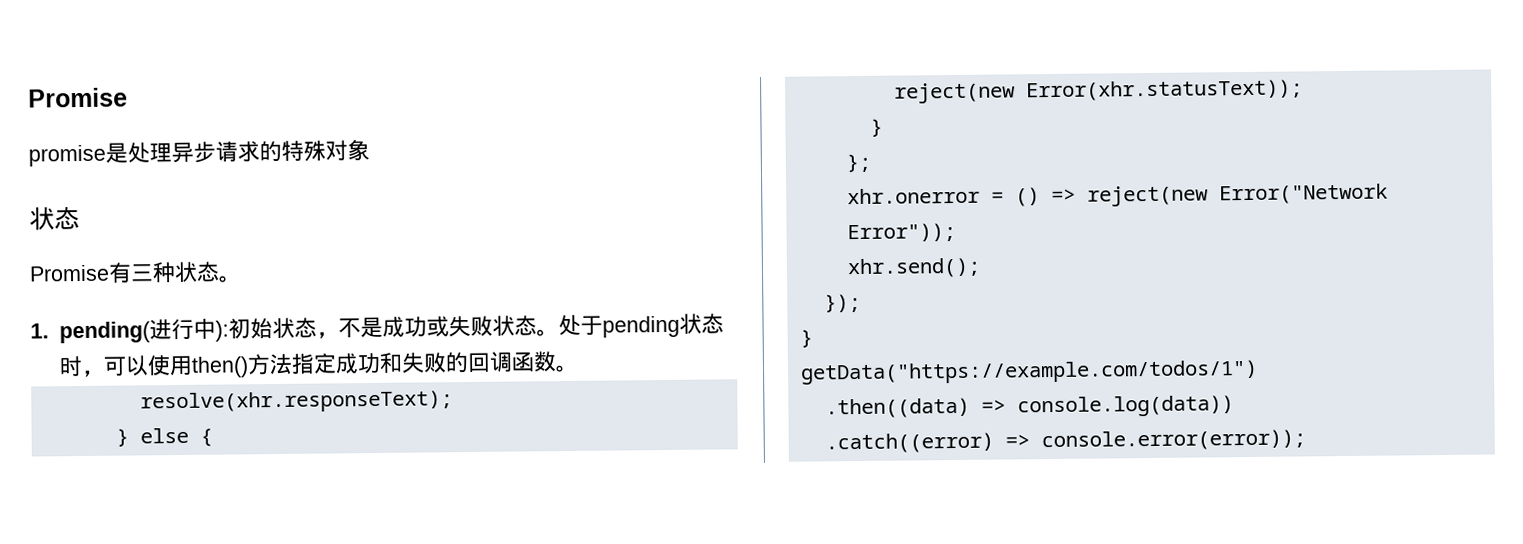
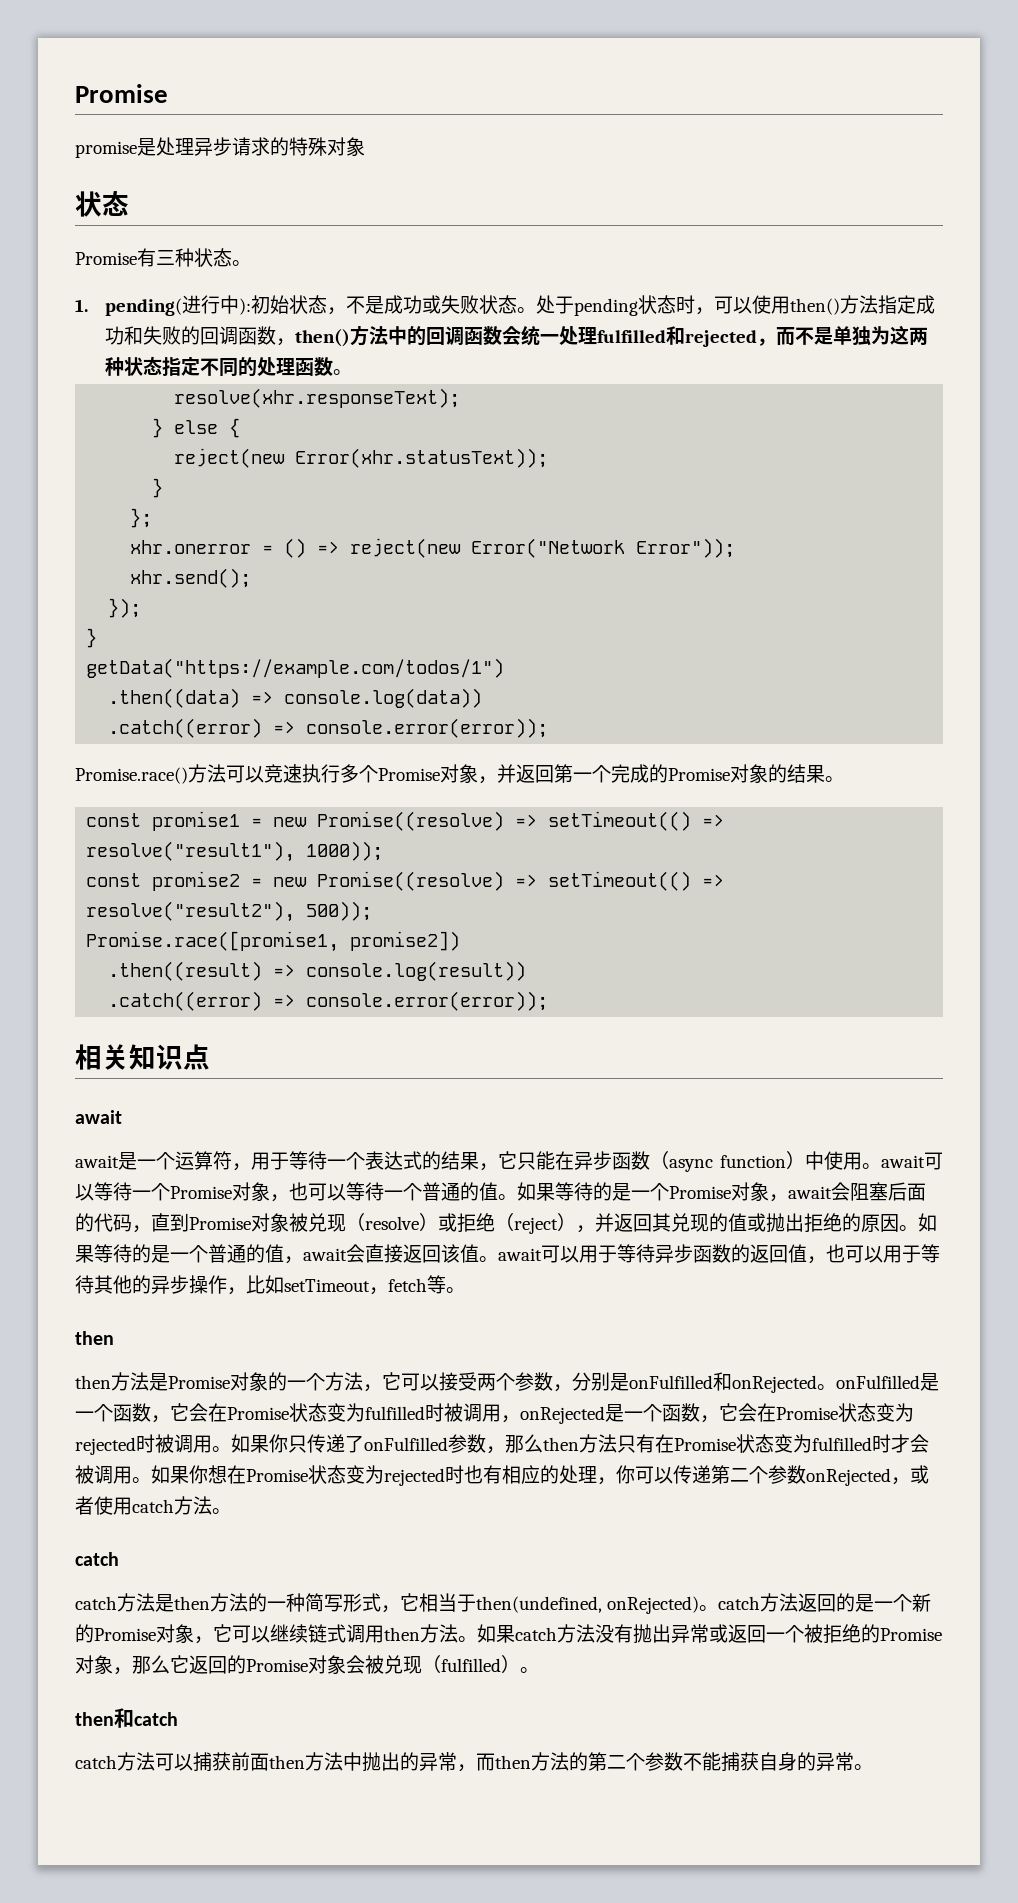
- 处于pending状态时，可以使用then()方法指定成功和失败的回调函数。
+ 处于pending状态时，可以使用then()方法指定成功和失败的回调函数，then()方法中的回调函数会统一处理fulfilled和rejected，而不是单独为这两种状态指定不同的处理函数。
+ Promise.race()方法可以竞速执行多个Promise对象，并返回第一个完成的Promise对象的结果。
+ const promise1 = new Promise((resolve) => setTimeout(() => resolve("result1"), 1000));
+ const promise2 = new Promise((resolve) => setTimeout(() => resolve("result2"), 500));
+ Promise.race([promise1, promise2])
+ .then((result) => console.log(result))
+ .catch((error) => console.error(error));
+ 相关知识点
+ await
+ await是一个运算符，用于等待一个表达式的结果，它只能在异步函数（async function）中使用。await可以等待一个Promise对象，也可以等待一个普通的值。如果等待的是一个Promise对象，await会阻塞后面的代码，直到Promise对象被兑现（resolve）或拒绝（reject），并返回其兑现的值或抛出拒绝的原因。如果等待的是一个普通的值，await会直接返回该值。await可以用于等待异步函数的返回值，也可以用于等待其他的异步操作，比如setTimeout，fetch等。
+ then
+ then方法是Promise对象的一个方法，它可以接受两个参数，分别是onFulfilled和onRejected。onFulfilled是一个函数，它会在Promise状态变为fulfilled时被调用，onRejected是一个函数，它会在Promise状态变为rejected时被调用。如果你只传递了onFulfilled参数，那么then方法只有在Promise状态变为fulfilled时才会被调用。如果你想在Promise状态变为rejected时也有相应的处理，你可以传递第二个参数onRejected，或者使用catch方法。
+ catch
+ catch方法是then方法的一种简写形式，它相当于then(undefined, onRejected)。catch方法返回的是一个新的Promise对象，它可以继续链式调用then方法。如果catch方法没有抛出异常或返回一个被拒绝的Promise对象，那么它返回的Promise对象会被兑现（fulfilled）。
+ then和catch
+ catch方法可以捕获前面then方法中抛出的异常，而then方法的第二个参数不能捕获自身的异常。

